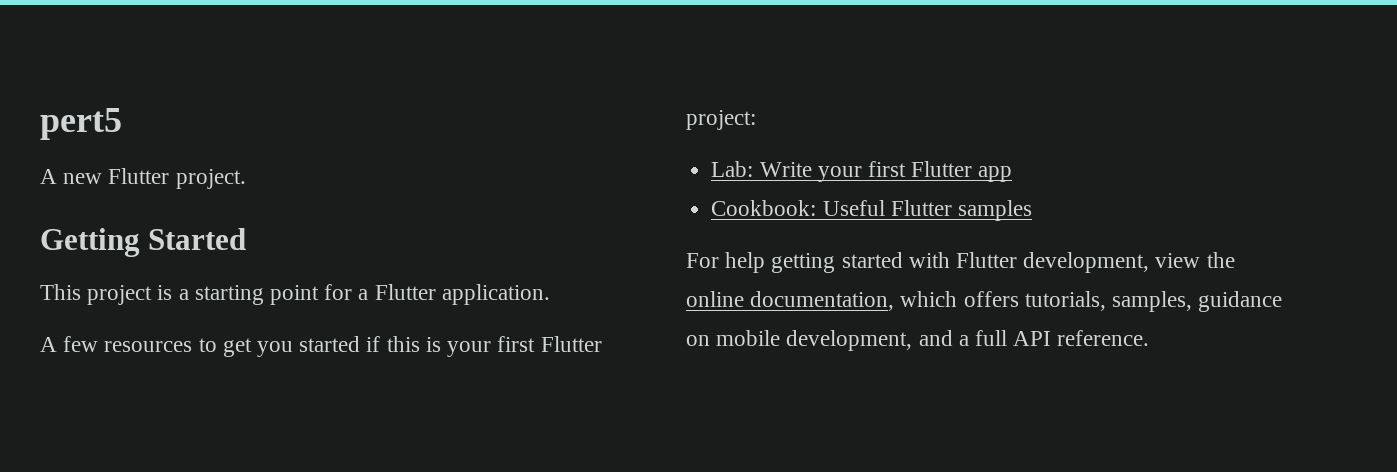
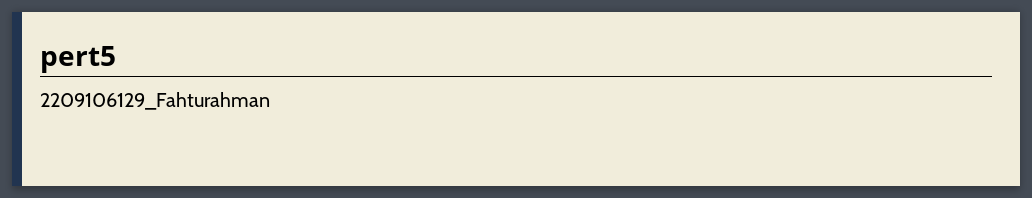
- A new Flutter project.
- Getting Started
- This project is a starting point for a Flutter application.
- A few resources to get you started if this is your first Flutter project:
- Lab: Write your first Flutter app
- Cookbook: Useful Flutter samples
- For help getting started with Flutter development, view the online documentation, which offers tutorials, samples, guidance on mobile development, and a full API reference.
+ 2209106129_Fahturahman

